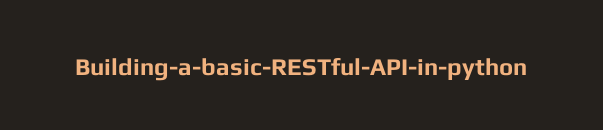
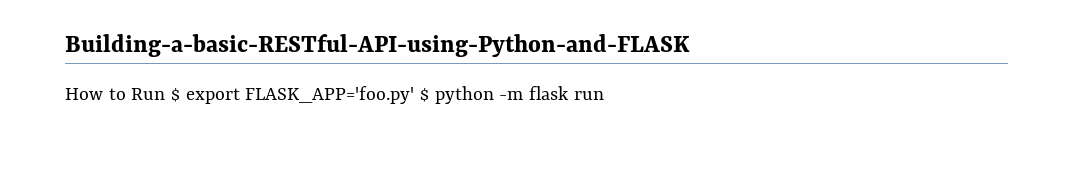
- Building-a-basic-RESTful-API-in-python
+ Building-a-basic-RESTful-API-using-Python-and-FLASK
+ How to Run $ export FLASK_APP='foo.py' $ python -m flask run

